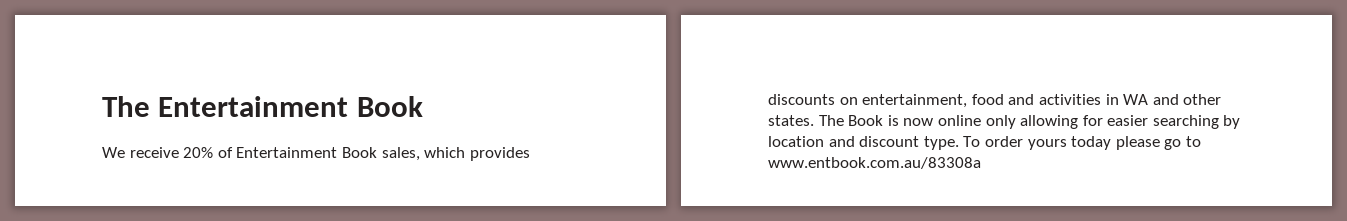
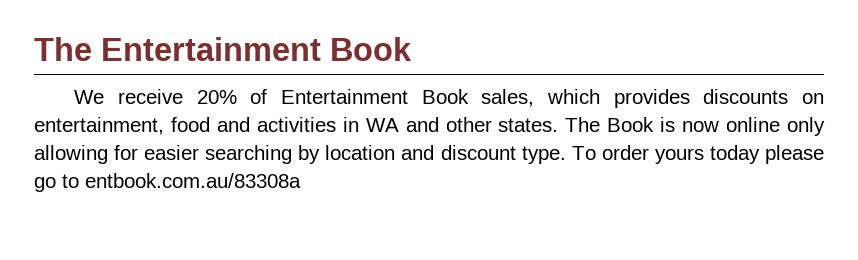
- To order yours today please go to www.entbook.com.au/83308a
+ To order yours today please go to entbook.com.au/83308a

